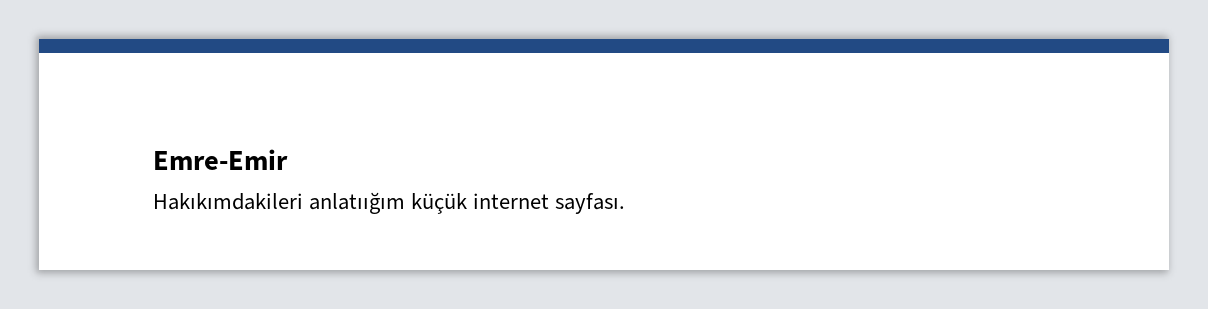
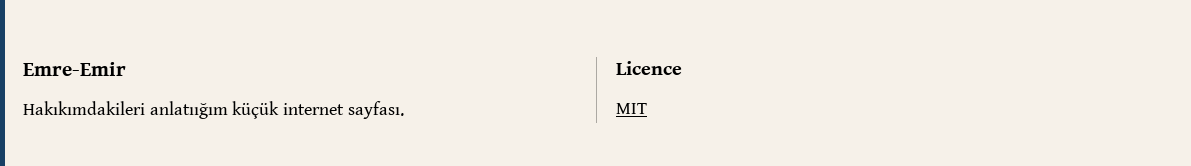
+ Licence
+ MIT

